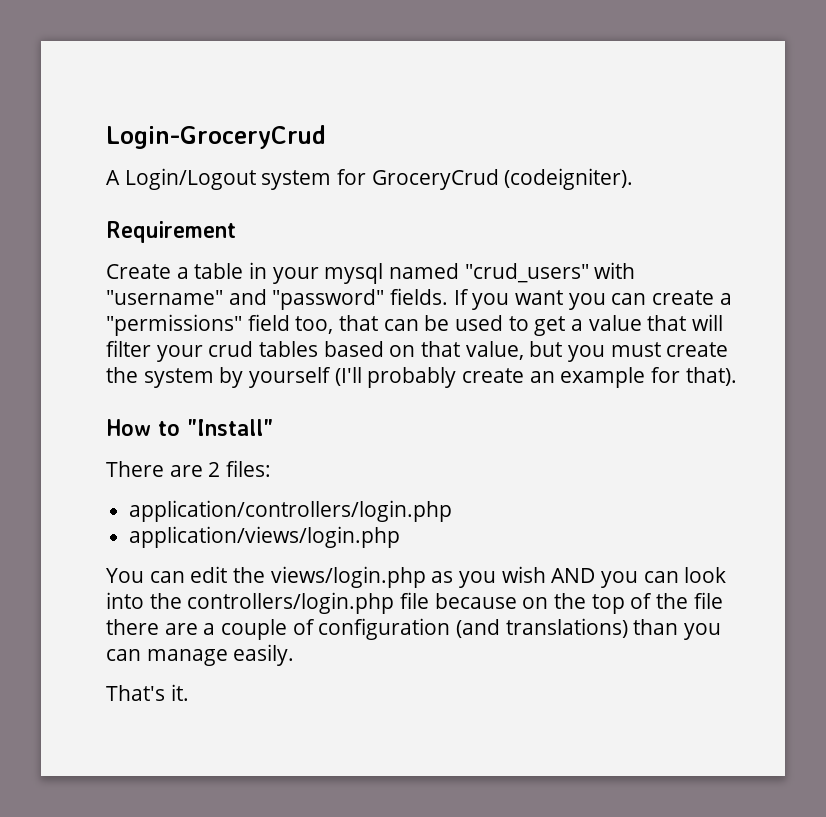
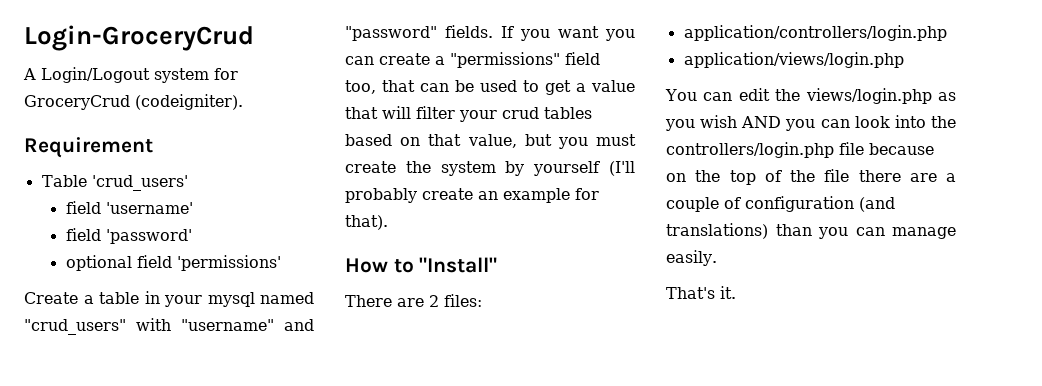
+ Table 'crud_users'
+ field 'username'
+ field 'password'
+ optional field 'permissions'

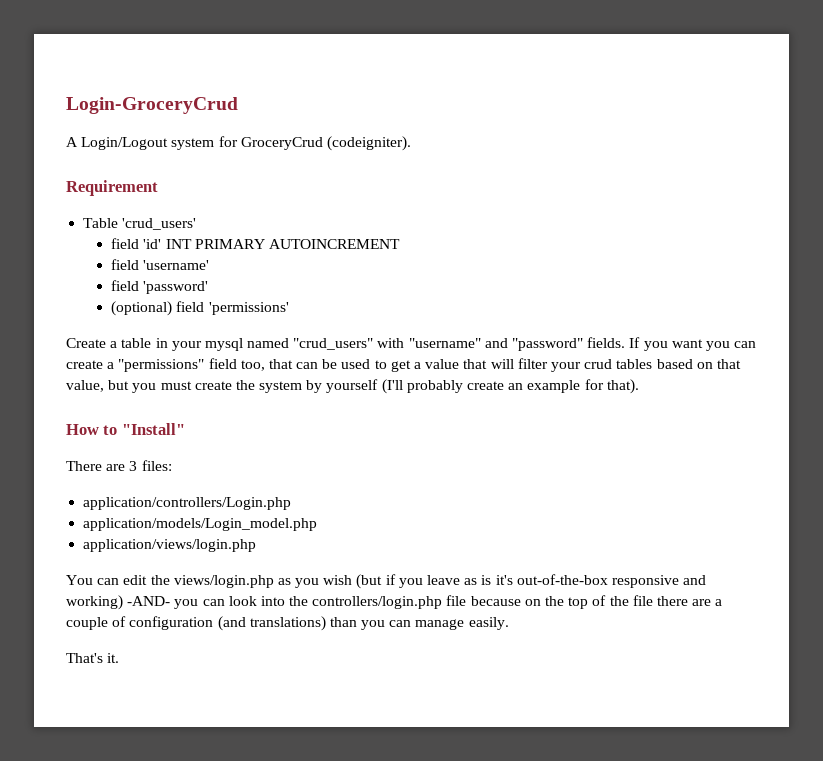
+ field 'id' INT PRIMARY AUTOINCREMENT
- optional field 'permissions'
+ (optional) field 'permissions'
- There are 2 files:
+ There are 3 files:
- application/controllers/login.php
+ application/controllers/Login.php
+ application/models/Login_model.php
- You can edit the views/login.php as you wish AND you can look into the controllers/login.php file because on the top of the file there are a couple of configuration (and translations) than you can manage easily.
+ You can edit the views/login.php as you wish (but if you leave as is it's out-of-the-box responsive and working) -AND- you can look into the controllers/login.php file because on the top of the file there are a couple of configuration (and translations) than you can manage easily.

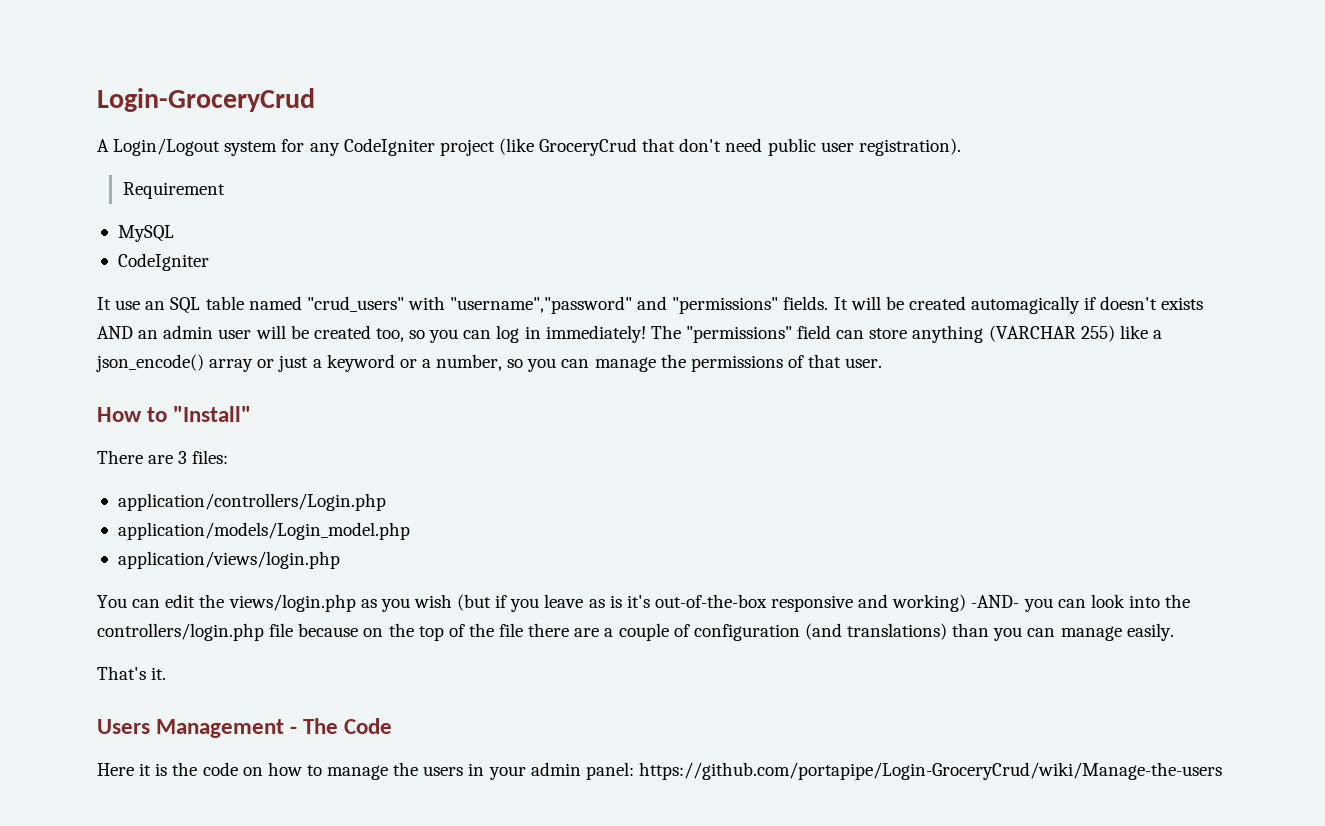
- A Login/Logout system for GroceryCrud (codeigniter).
+ A Login/Logout system for any CodeIgniter project (like GroceryCrud that don't need public user registration).
  Requirement
- Table 'crud_users'
- field 'id' INT PRIMARY AUTOINCREMENT
- field 'username'
- field 'password'
- (optional) field 'permissions'
- Create a table in your mysql named "crud_users" with "username" and "password" fields. If you want you can create a "permissions" field too, that can be used to get a value that will filter your crud tables based on that value, but you must create the system by yourself (I'll probably create an example for that).
+ MySQL
+ CodeIgniter
+ It use an SQL table named "crud_users" with "username","password" and "permissions" fields. It will be created automagically if doesn't exists AND an admin user will be created too, so you can log in immediately! The "permissions" field can store anything (VARCHAR 255) like a json_encode() array or just a keyword or a number, so you can manage the permissions of that user.
+ Users Management - The Code
+ Here it is the code on how to manage the users in your admin panel: https://github.com/portapipe/Login-GroceryCrud/wiki/Manage-the-users

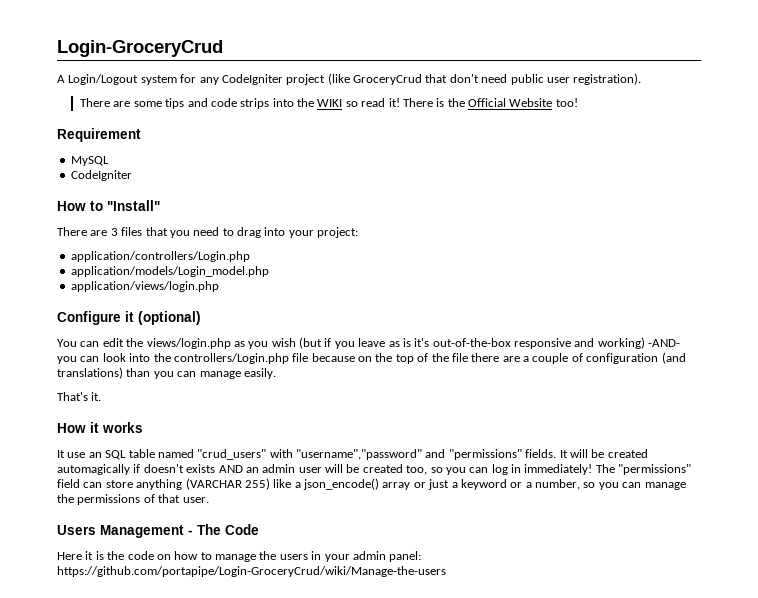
+ There are some tips and code strips into the WIKI so read it! There is the Official Website too!
  Requirement
  MySQL
  CodeIgniter
+ How to "Install"
+ There are 3 files that you need to drag into your project:
+ application/controllers/Login.php
+ application/models/Login_model.php
+ application/views/login.php
+ Configure it (optional)
+ You can edit the views/login.php as you wish (but if you leave as is it's out-of-the-box responsive and working) -AND- you can look into the controllers/Login.php file because on the top of the file there are a couple of configuration (and translations) than you can manage easily.
+ That's it.
+ How it works
- How to "Install"
- There are 3 files:
- application/controllers/Login.php
- application/models/Login_model.php
- application/views/login.php
- You can edit the views/login.php as you wish (but if you leave as is it's out-of-the-box responsive and working) -AND- you can look into the controllers/login.php file because on the top of the file there are a couple of configuration (and translations) than you can manage easily.
- That's it.

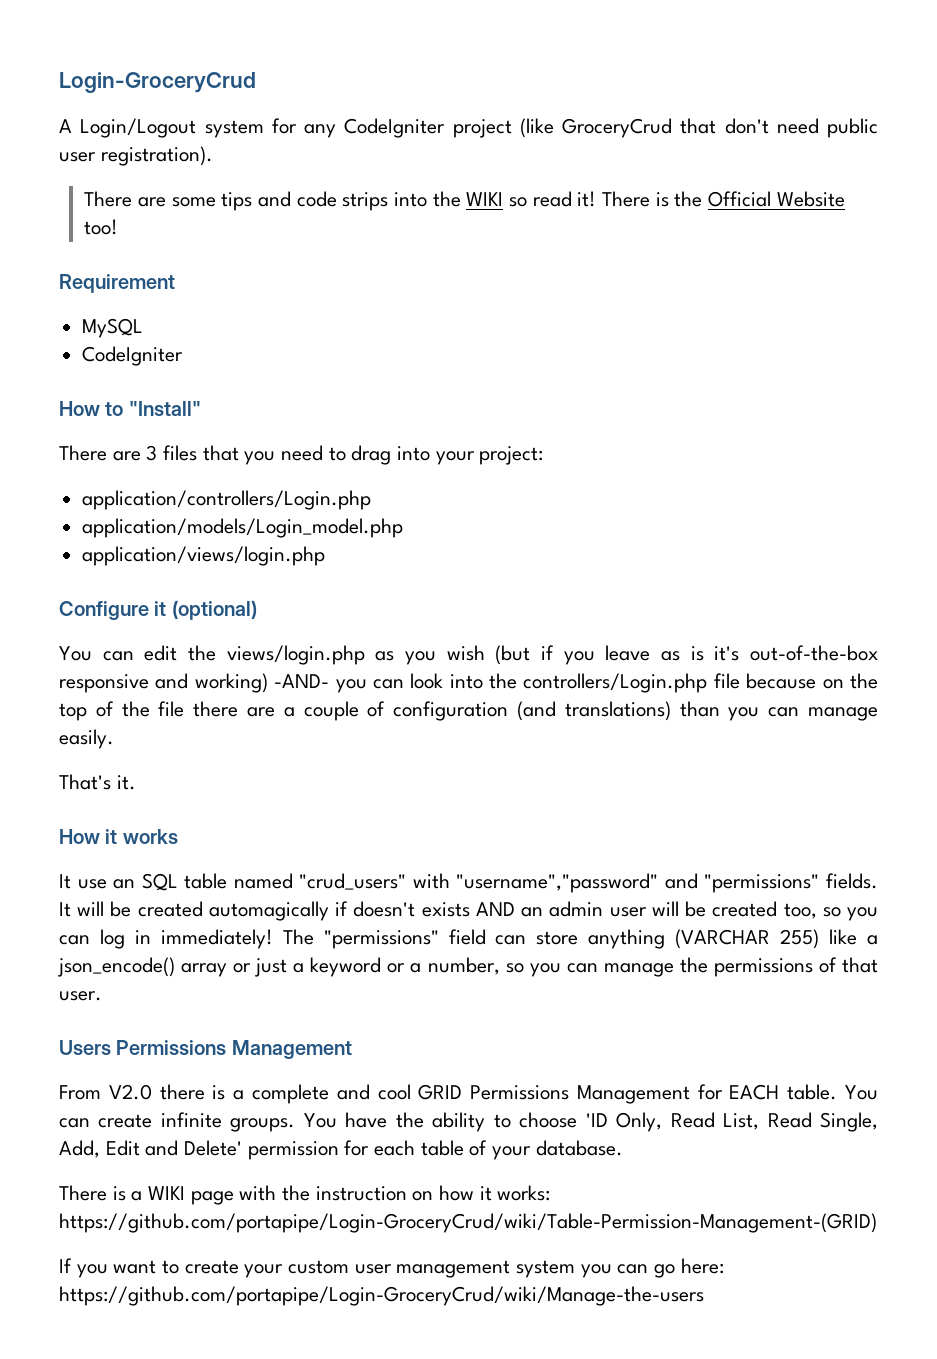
- Users Management - The Code
- Here it is the code on how to manage the users in your admin panel: https://github.com/portapipe/Login-GroceryCrud/wiki/Manage-the-users
+ Users Permissions Management
+ From V2.0 there is a complete and cool GRID Permissions Management for EACH table. You can create infinite groups. You have the ability to choose 'ID Only, Read List, Read Single, Add, Edit and Delete' permission for each table of your database.
+ There is a WIKI page with the instruction on how it works: https://github.com/portapipe/Login-GroceryCrud/wiki/Table-Permission-Management-(GRID)
+ If you want to create your custom user management system you can go here: https://github.com/portapipe/Login-GroceryCrud/wiki/Manage-the-users

